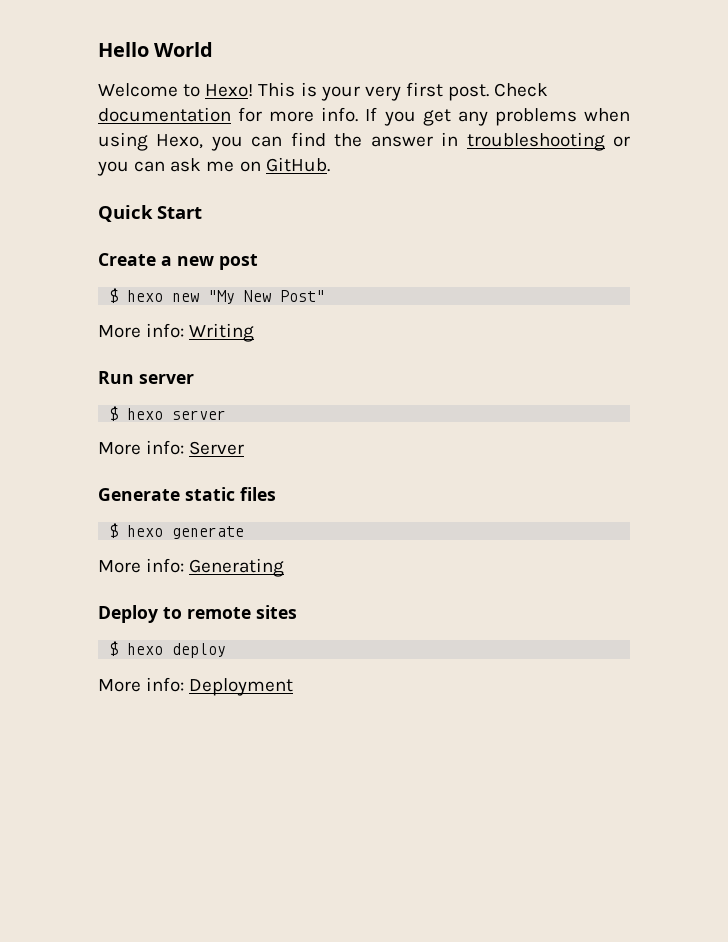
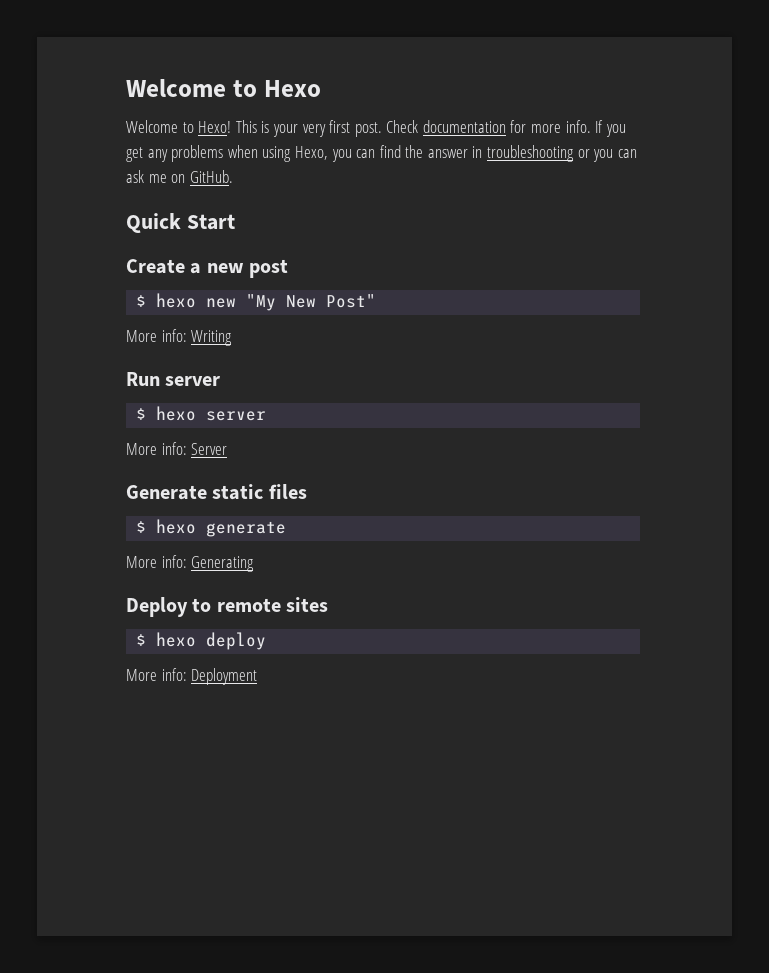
- Hello World
+ Welcome to Hexo

